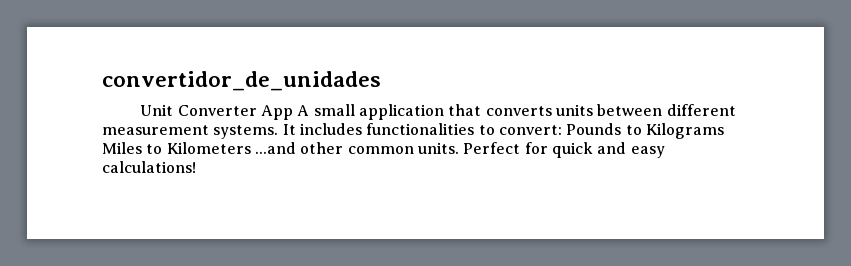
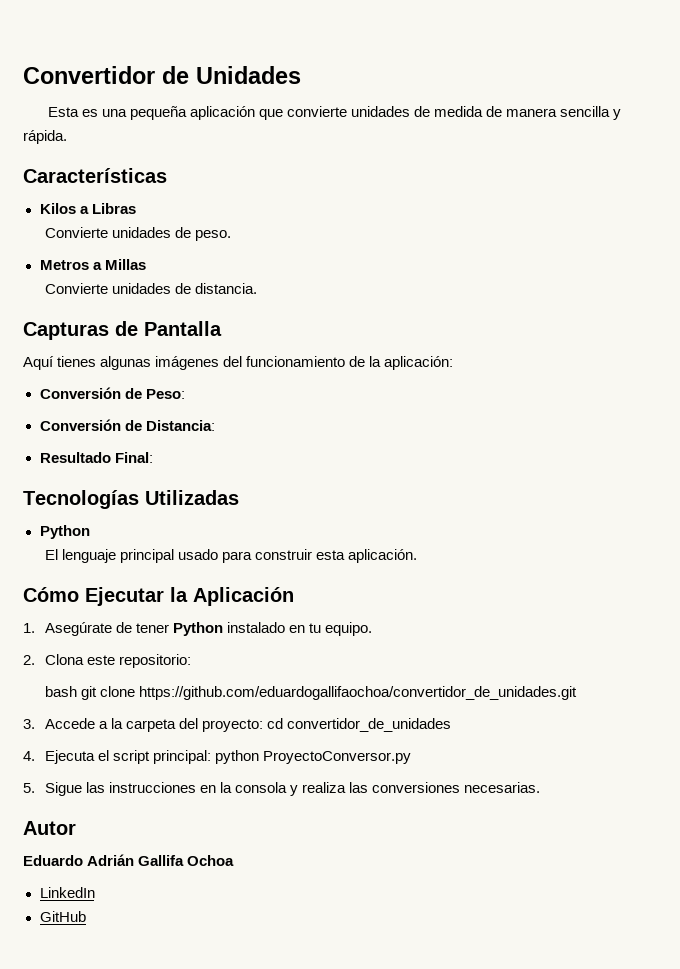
- convertidor_de_unidades
- Unit Converter App A small application that converts units between different measurement systems. It includes functionalities to convert: Pounds to Kilograms Miles to Kilometers ...and other common units. Perfect for quick and easy calculations!
+ Convertidor de Unidades
+ Esta es una pequeña aplicación que convierte unidades de medida de manera sencilla y rápida.
+ Características
+ Kilos a Libras
+ Convierte unidades de peso.
+ Metros a Millas
+ Convierte unidades de distancia.
+ Capturas de Pantalla
+ Aquí tienes algunas imágenes del funcionamiento de la aplicación:
+ Conversión de Peso:
+ Conversión de Distancia:
+ Resultado Final:
+ Tecnologías Utilizadas
+ Python
+ El lenguaje principal usado para construir esta aplicación.
+ Cómo Ejecutar la Aplicación
+ 1. Asegúrate de tener Python instalado en tu equipo.
+ 2. Clona este repositorio:
+ bash git clone https://github.com/eduardogallifaochoa/convertidor_de_unidades.git
+ 3. Accede a la carpeta del proyecto: cd convertidor_de_unidades
+ 4. Ejecuta el script principal: python ProyectoConversor.py
+ 5. Sigue las instrucciones en la consola y realiza las conversiones necesarias.
+ Autor
+ Eduardo Adrián Gallifa Ochoa
+ LinkedIn
+ GitHub

